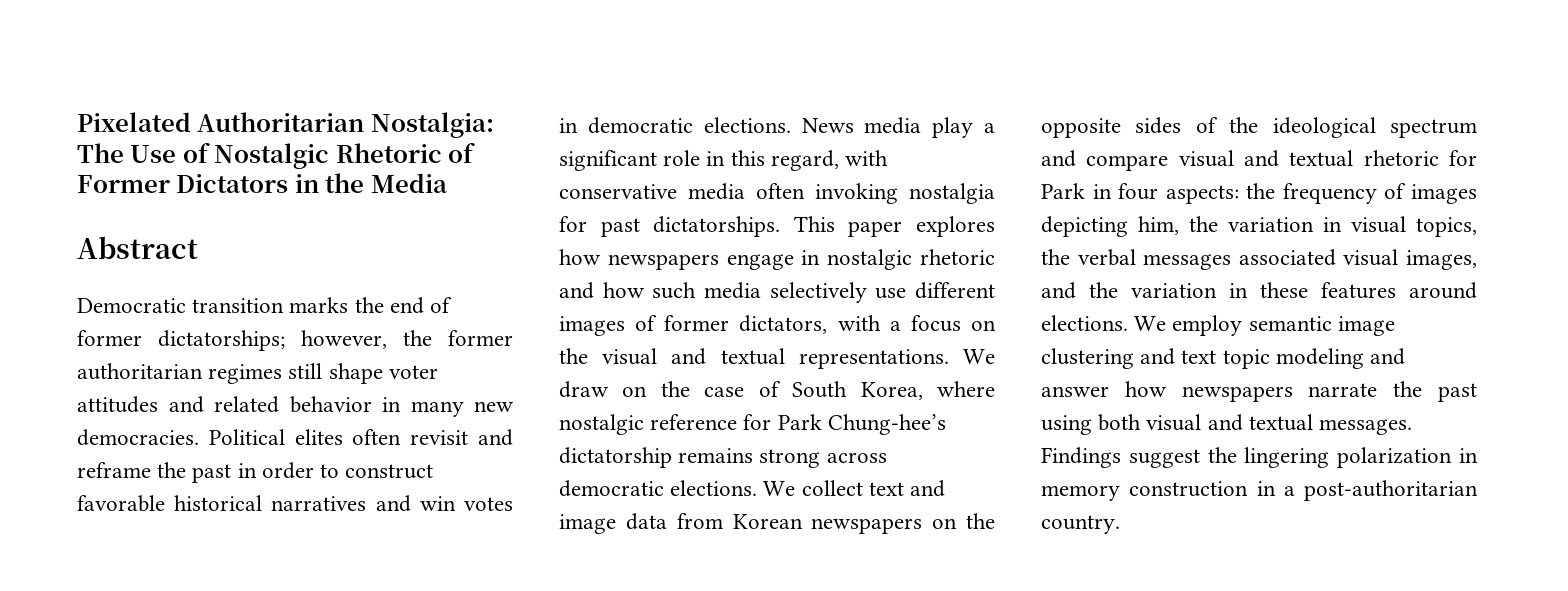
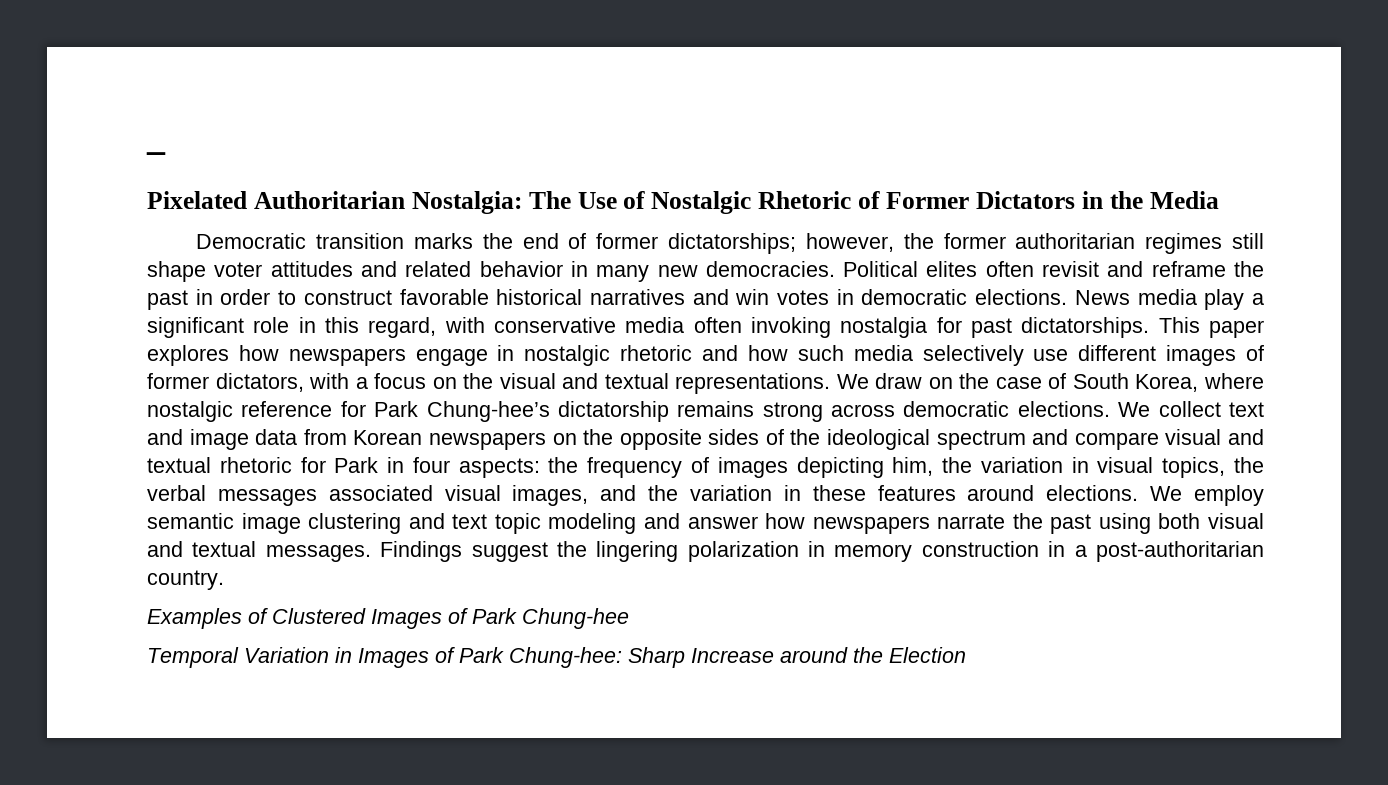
+ _
- Abstract
+ Examples of Clustered Images of Park Chung-hee
+ Temporal Variation in Images of Park Chung-hee: Sharp Increase around the Election

